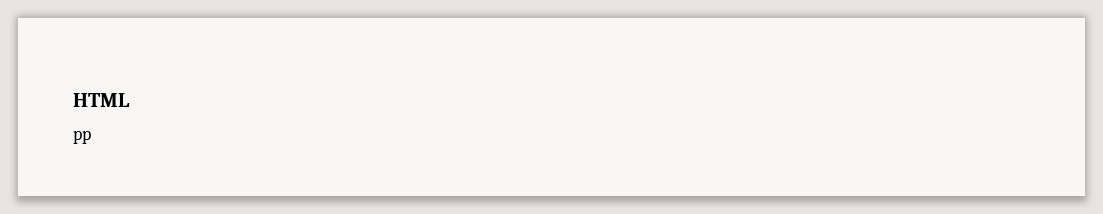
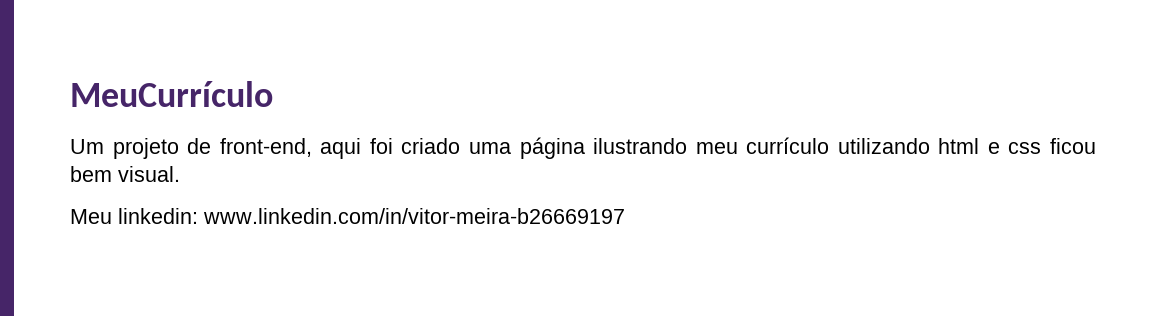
- HTML
- pp
+ MeuCurrículo
+ Um projeto de front-end, aqui foi criado uma página ilustrando meu currículo utilizando html e css ficou bem visual.
+ Meu linkedin: www.linkedin.com/in/vitor-meira-b26669197

